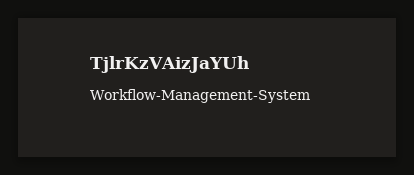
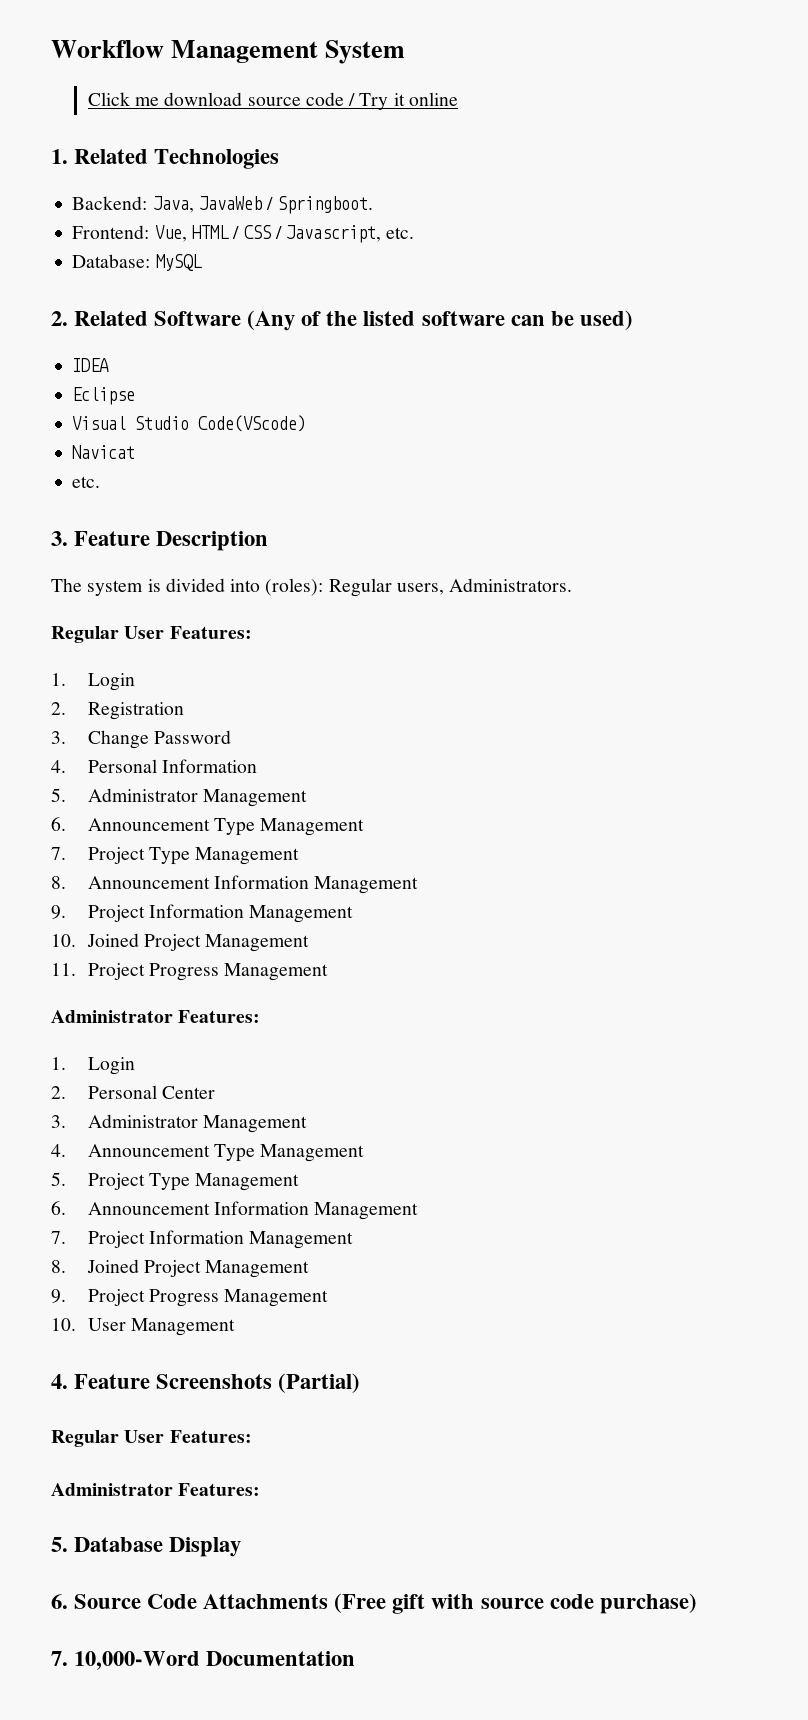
- TjlrKzVAizJaYUh
- Workflow-Management-System
+ Workflow Management System
+ Click me download source code / Try it online
+ 1. Related Technologies
+ Backend: Java, JavaWeb / Springboot.
+ Frontend: Vue, HTML / CSS / Javascript, etc.
+ Database: MySQL
+ 2. Related Software (Any of the listed software can be used)
+ IDEA
+ Eclipse
+ Visual Studio Code(VScode)
+ Navicat
+ etc.
+ 3. Feature Description
+ The system is divided into (roles): Regular users, Administrators.
+ Regular User Features:
+ 1. Login
+ 2. Registration
+ 3. Change Password
+ 4. Personal Information
+ 5. Administrator Management
+ 6. Announcement Type Management
+ 7. Project Type Management
+ 8. Announcement Information Management
+ 9. Project Information Management
+ 10. Joined Project Management
+ 11. Project Progress Management
+ Administrator Features:
+ 1. Login
+ 2. Personal Center
+ 3. Administrator Management
+ 4. Announcement Type Management
+ 5. Project Type Management
+ 6. Announcement Information Management
+ 7. Project Information Management
+ 8. Joined Project Management
+ 9. Project Progress Management
+ 10. User Management
+ 4. Feature Screenshots (Partial)
+ Regular User Features:
+ Administrator Features:
+ 5. Database Display
+ 6. Source Code Attachments (Free gift with source code purchase)
+ 7. 10,000-Word Documentation

